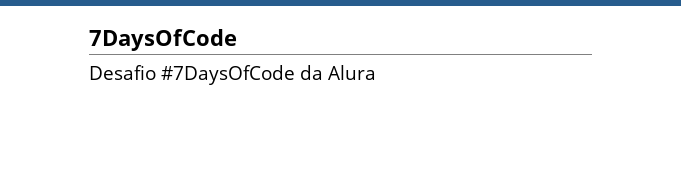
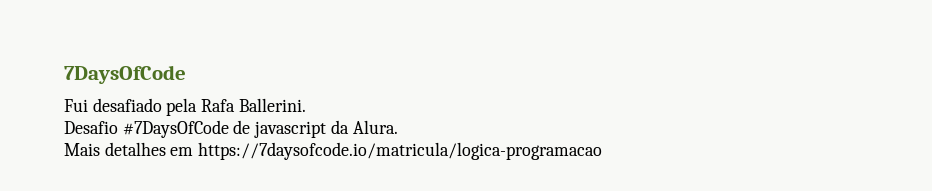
- Desafio #7DaysOfCode da Alura
+ Fui desafiado pela Rafa Ballerini.
+ Desafio #7DaysOfCode de javascript da Alura.
+ Mais detalhes em https://7daysofcode.io/matricula/logica-programacao

